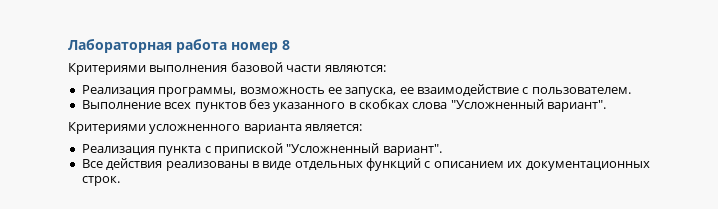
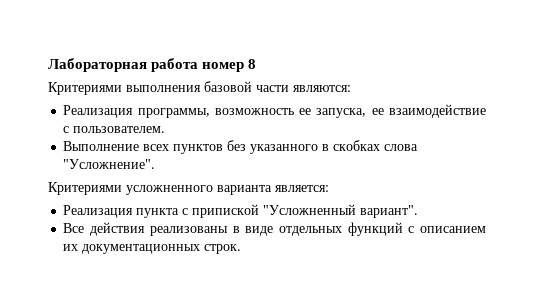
- Выполнение всех пунктов без указанного в скобках слова "Усложненный вариант".
+ Выполнение всех пунктов без указанного в скобках слова "Усложнение".

